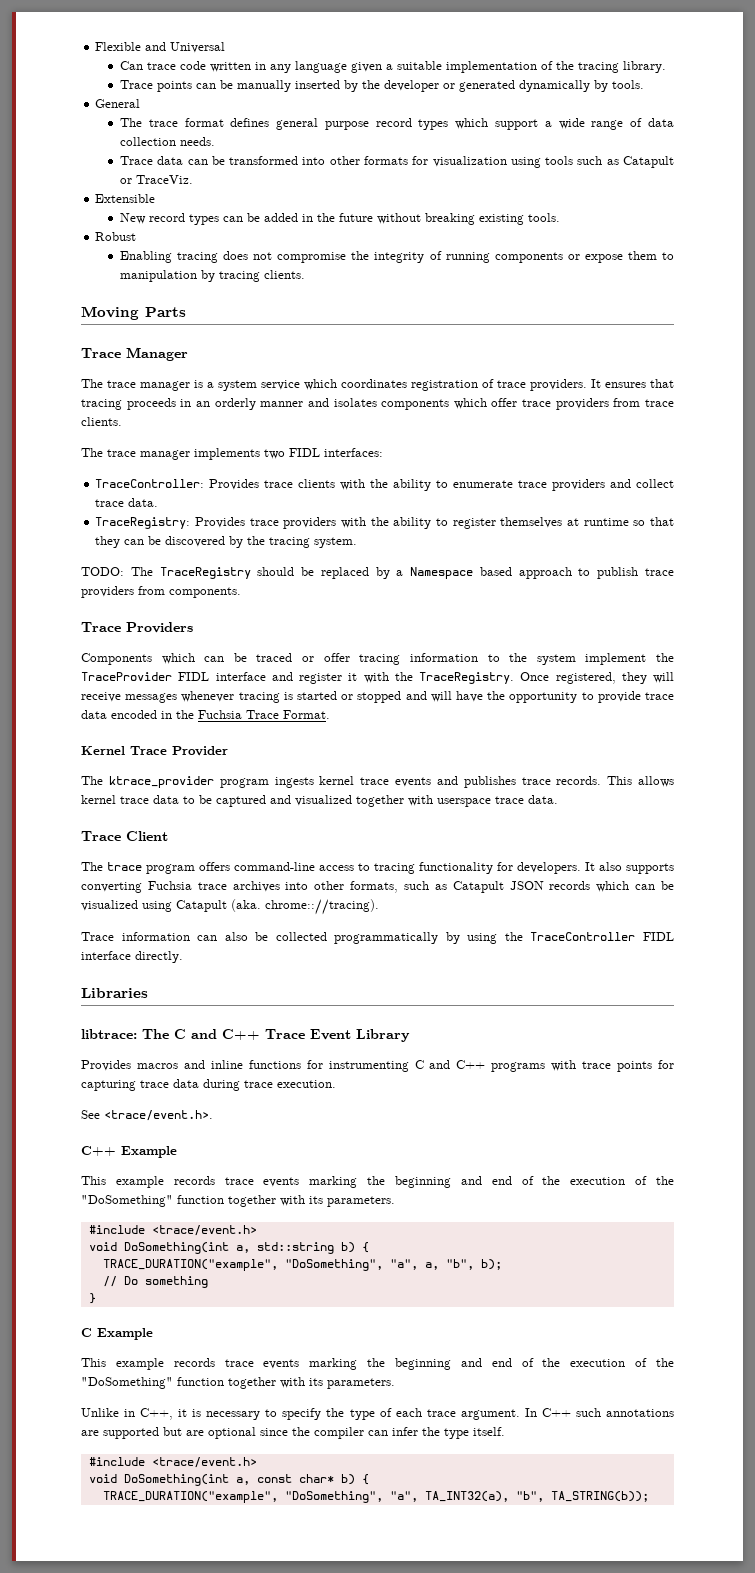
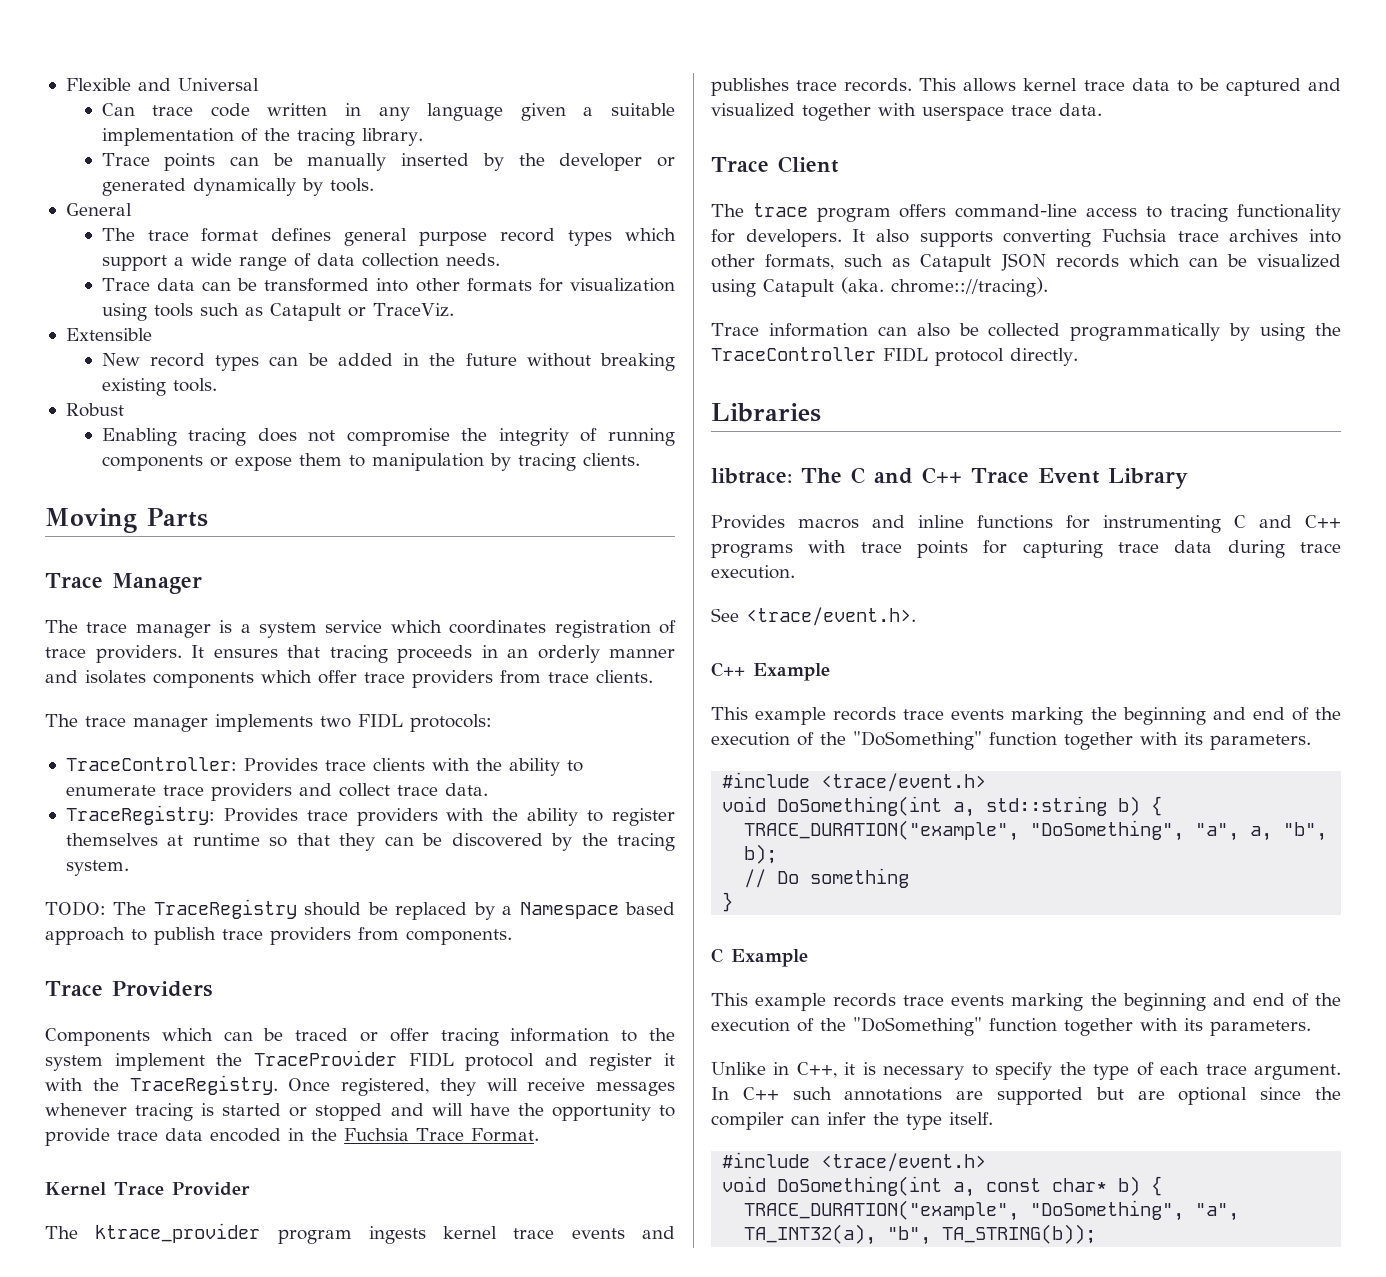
- The trace manager implements two FIDL interfaces:
+ The trace manager implements two FIDL protocols:
- Components which can be traced or offer tracing information to the system implement the TraceProvider FIDL interface and register it with the TraceRegistry.
+ Components which can be traced or offer tracing information to the system implement the TraceProvider FIDL protocol and register it with the TraceRegistry.
- Trace information can also be collected programmatically by using the TraceController FIDL interface directly.
+ Trace information can also be collected programmatically by using the TraceController FIDL protocol directly.

